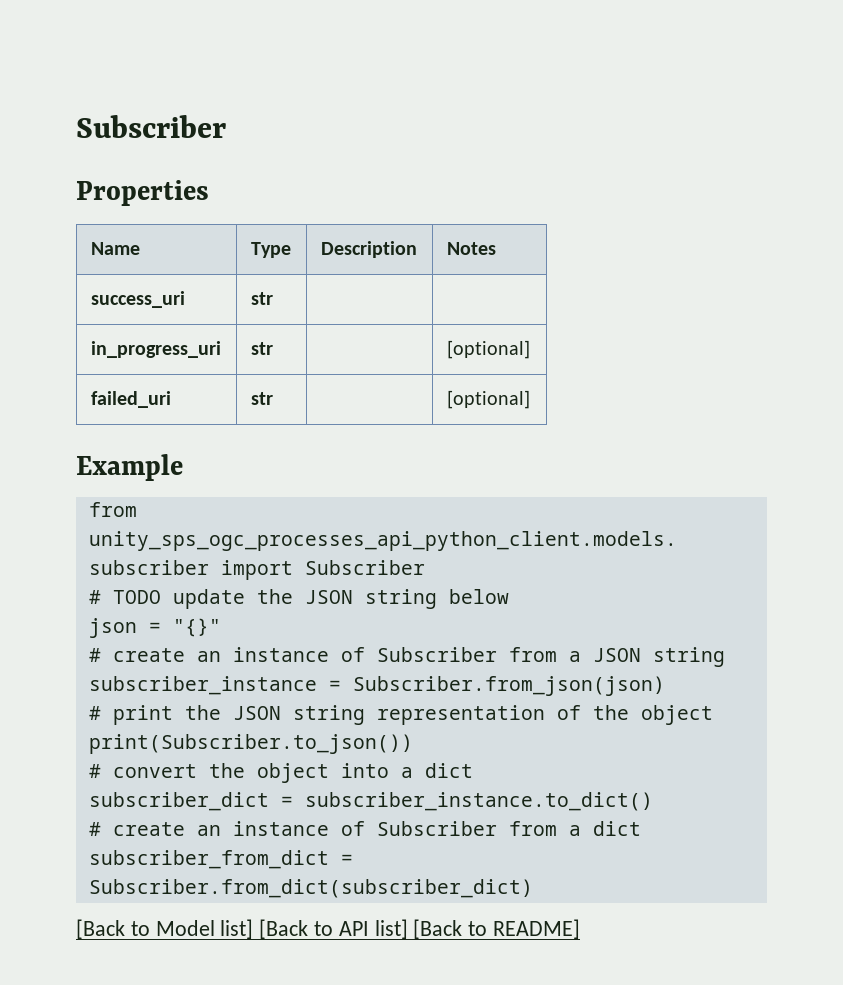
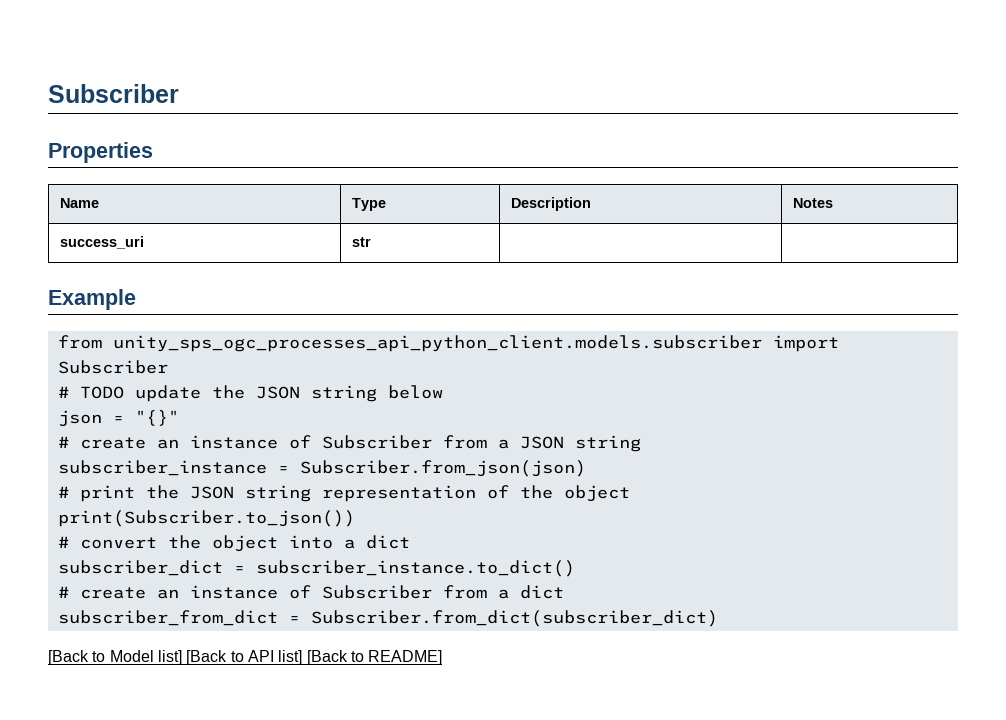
- in_progress_uri | str | | [optional]
- failed_uri | str | | [optional]

